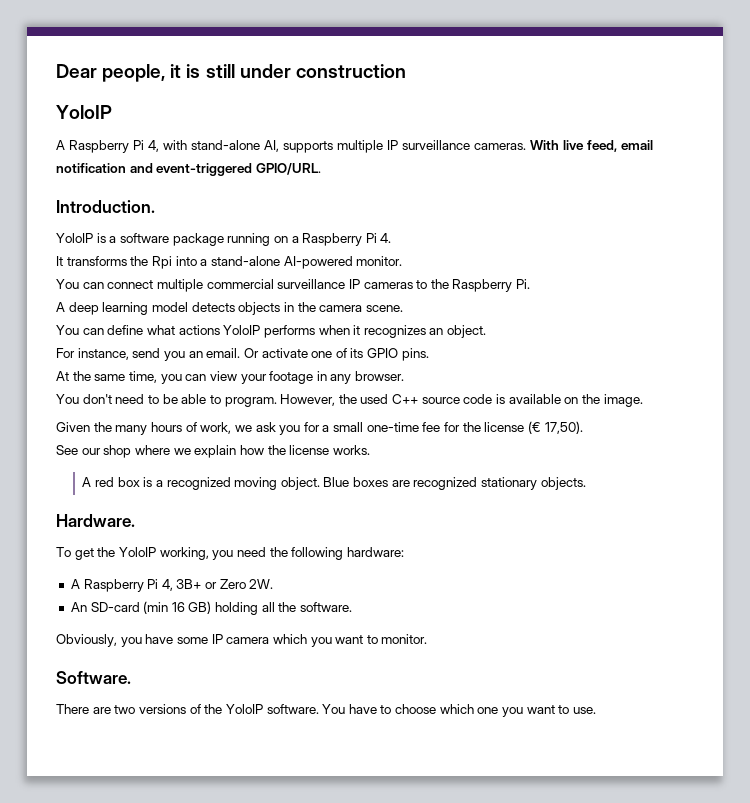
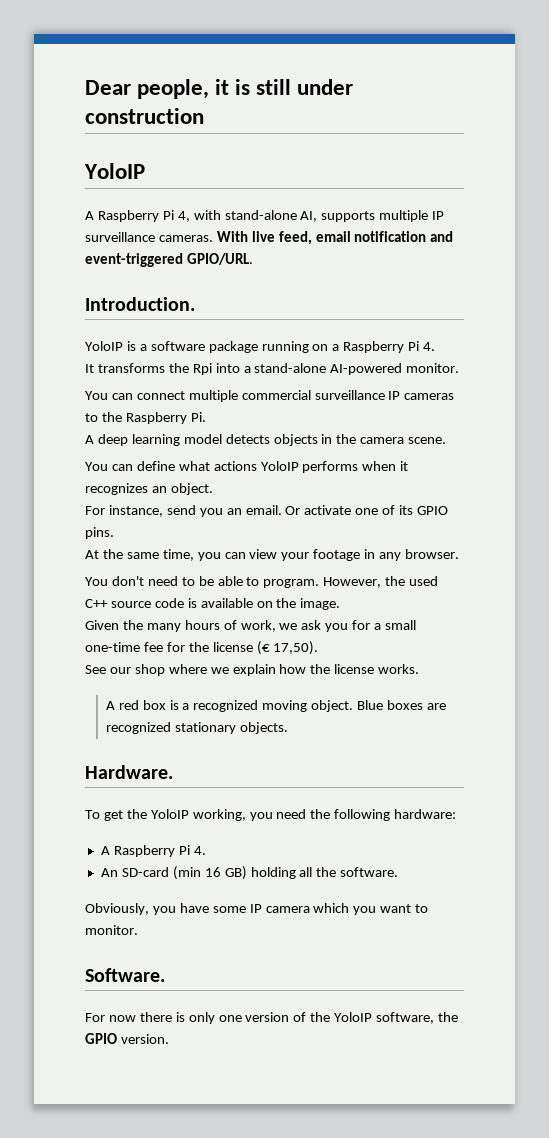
- A Raspberry Pi 4, 3B+ or Zero 2W.
+ A Raspberry Pi 4.
- There are two versions of the YoloIP software. You have to choose which one you want to use.
+ For now there is only one version of the YoloIP software, the GPIO version.

